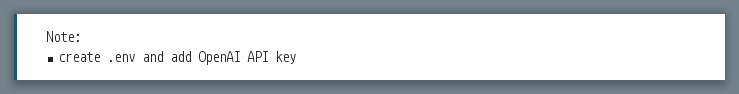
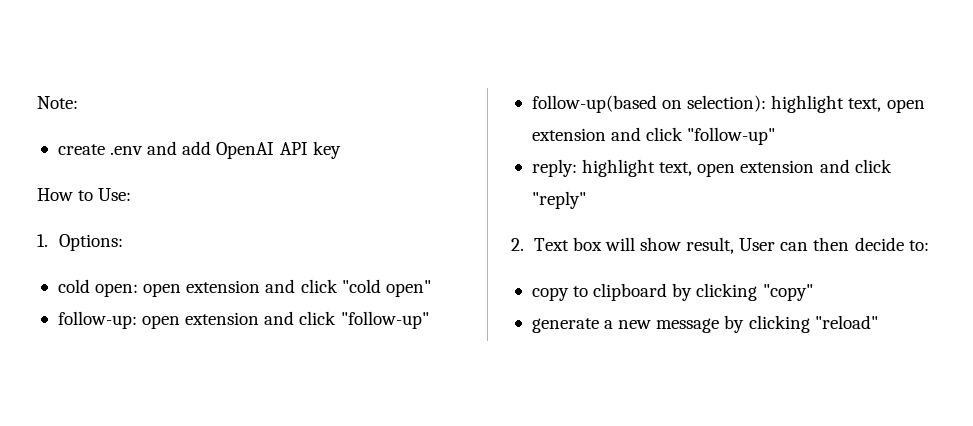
+ How to Use:
+ 1. Options:
+ cold open: open extension and click "cold open"
+ follow-up: open extension and click "follow-up"
+ follow-up(based on selection): highlight text, open extension and click "follow-up"
+ reply: highlight text, open extension and click "reply"
+ 2. Text box will show result, User can then decide to:
+ copy to clipboard by clicking "copy"
+ generate a new message by clicking "reload"

